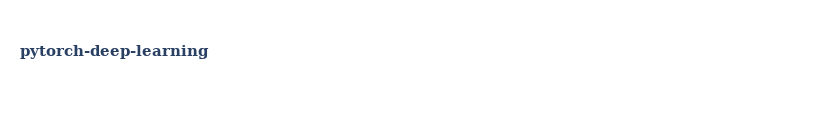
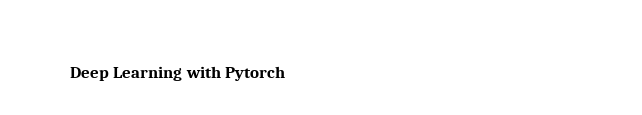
- pytorch-deep-learning
+ Deep Learning with Pytorch

